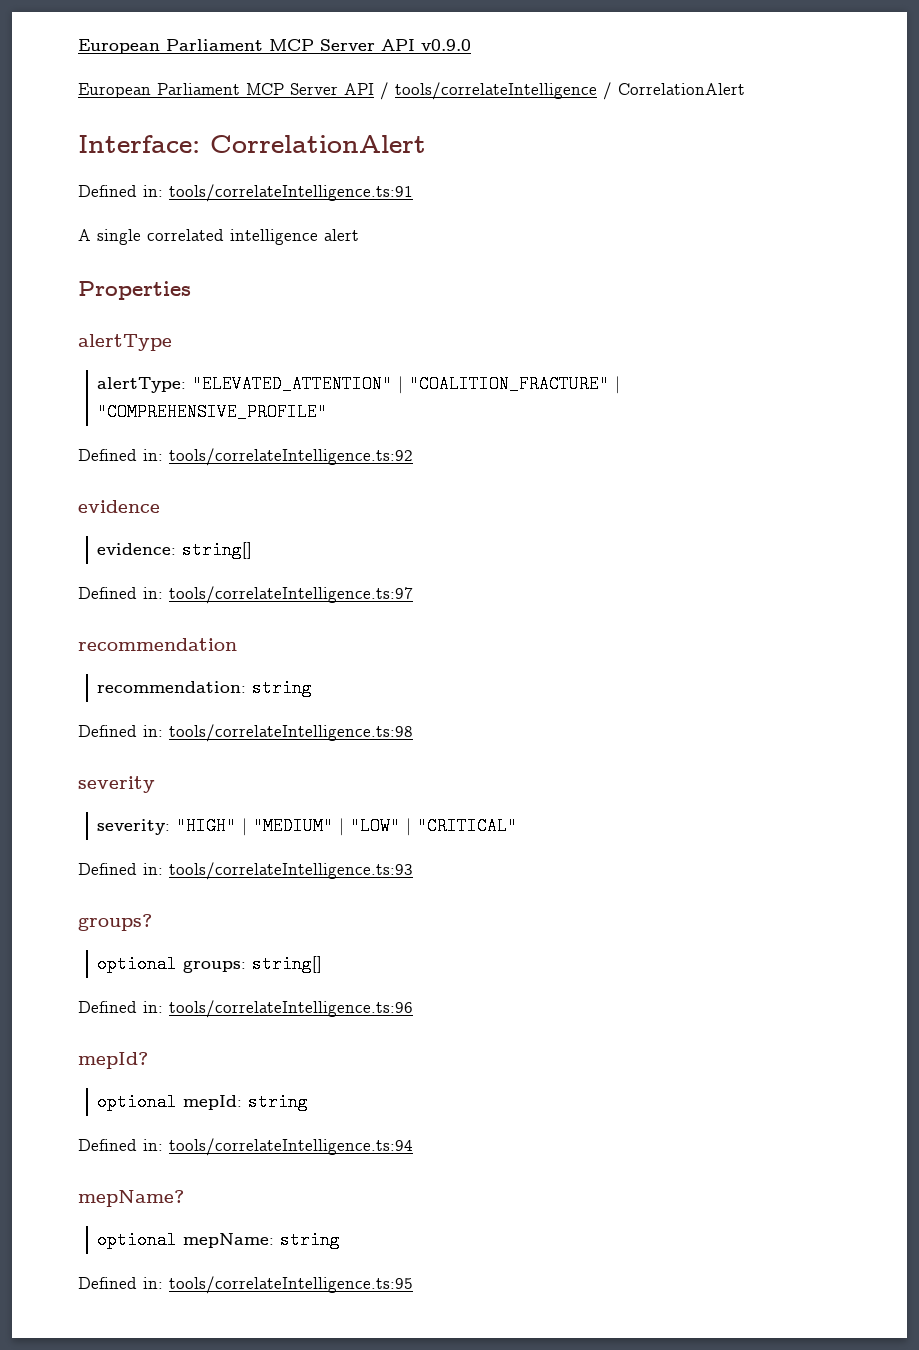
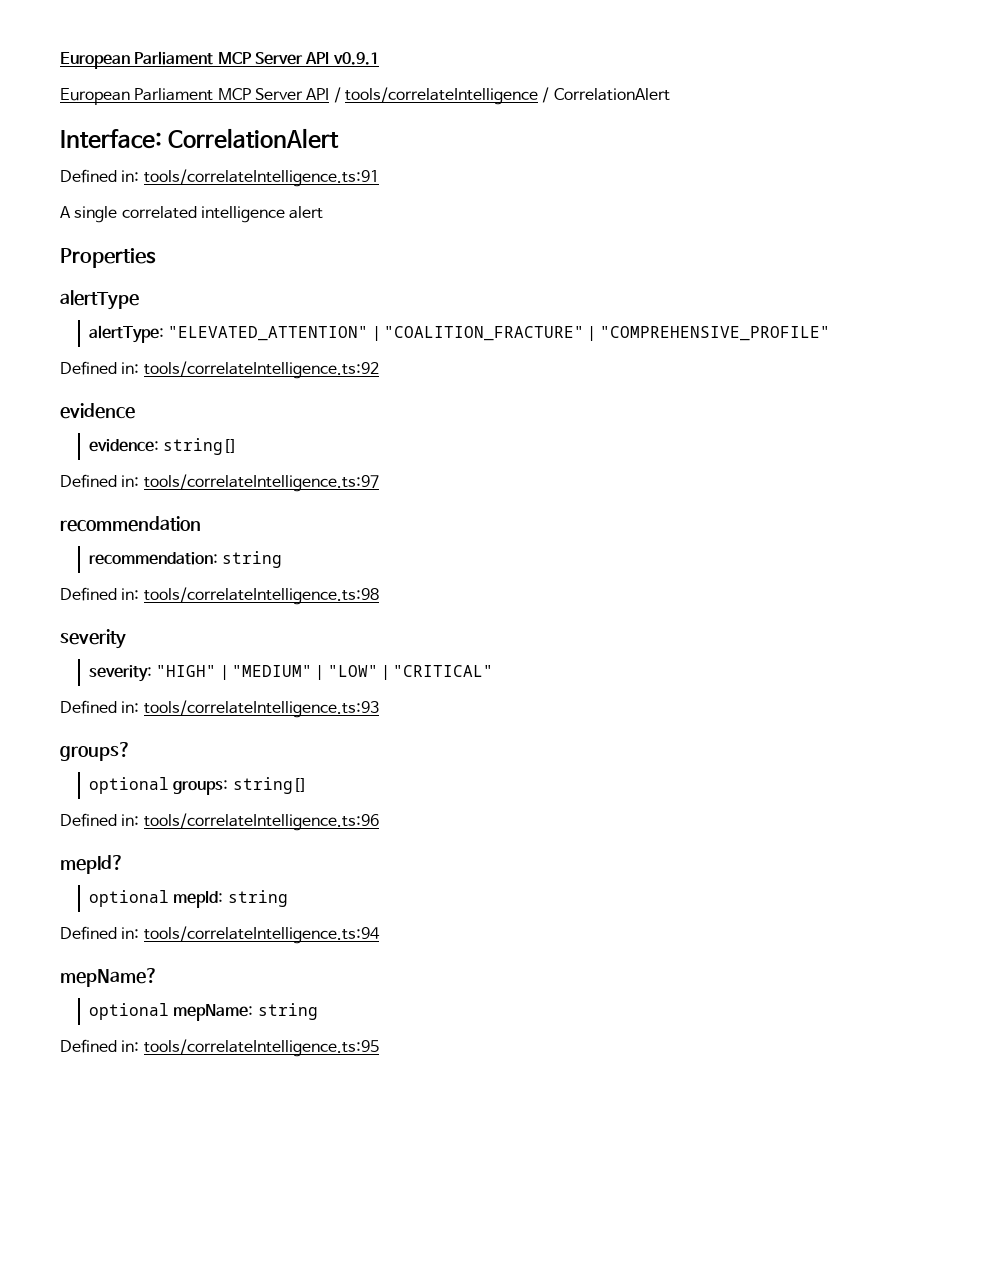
- European Parliament MCP Server API v0.9.0
+ European Parliament MCP Server API v0.9.1

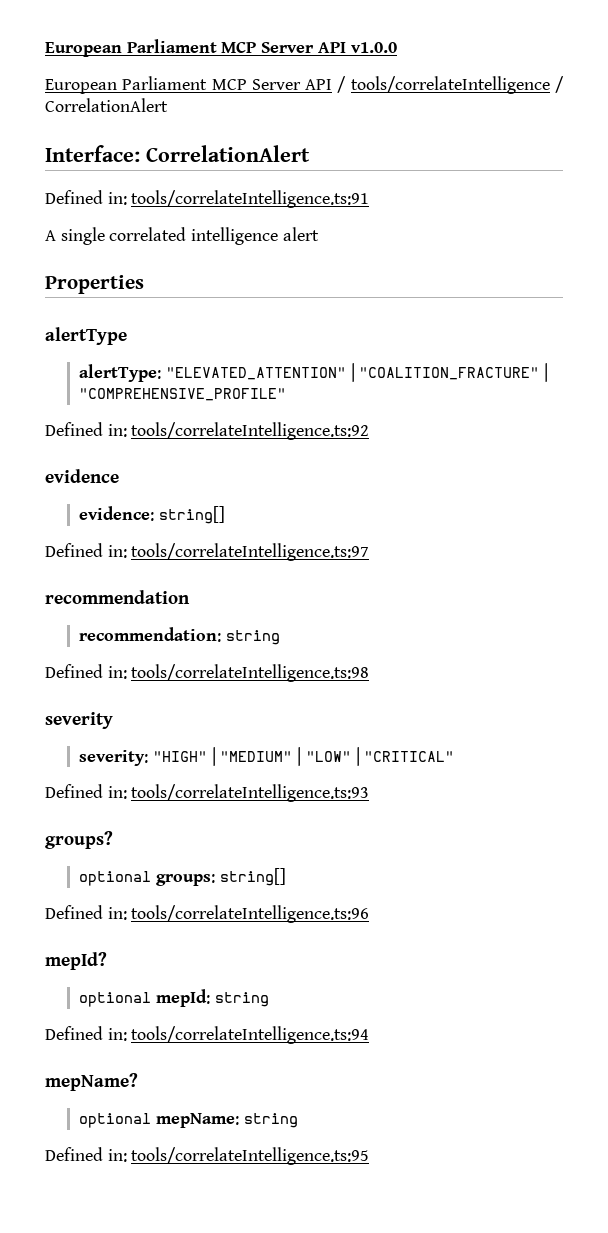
- European Parliament MCP Server API v0.9.1
+ European Parliament MCP Server API v1.0.0

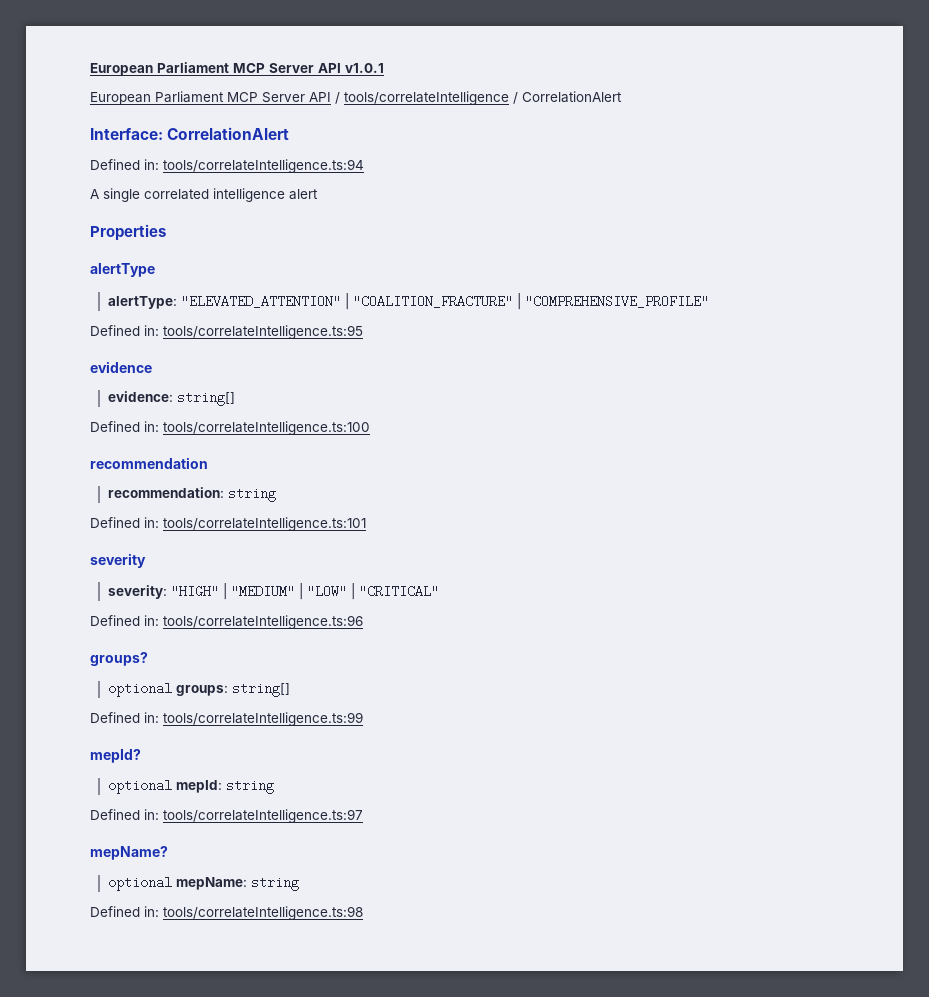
- European Parliament MCP Server API v1.0.0
+ European Parliament MCP Server API v1.0.1
- Defined in: tools/correlateIntelligence.ts:91
+ Defined in: tools/correlateIntelligence.ts:94
- Defined in: tools/correlateIntelligence.ts:92
+ Defined in: tools/correlateIntelligence.ts:95
- Defined in: tools/correlateIntelligence.ts:97
+ Defined in: tools/correlateIntelligence.ts:100
- Defined in: tools/correlateIntelligence.ts:98
+ Defined in: tools/correlateIntelligence.ts:101
- Defined in: tools/correlateIntelligence.ts:93
+ Defined in: tools/correlateIntelligence.ts:96
- Defined in: tools/correlateIntelligence.ts:96
+ Defined in: tools/correlateIntelligence.ts:99
- Defined in: tools/correlateIntelligence.ts:94
+ Defined in: tools/correlateIntelligence.ts:97
- Defined in: tools/correlateIntelligence.ts:95
+ Defined in: tools/correlateIntelligence.ts:98

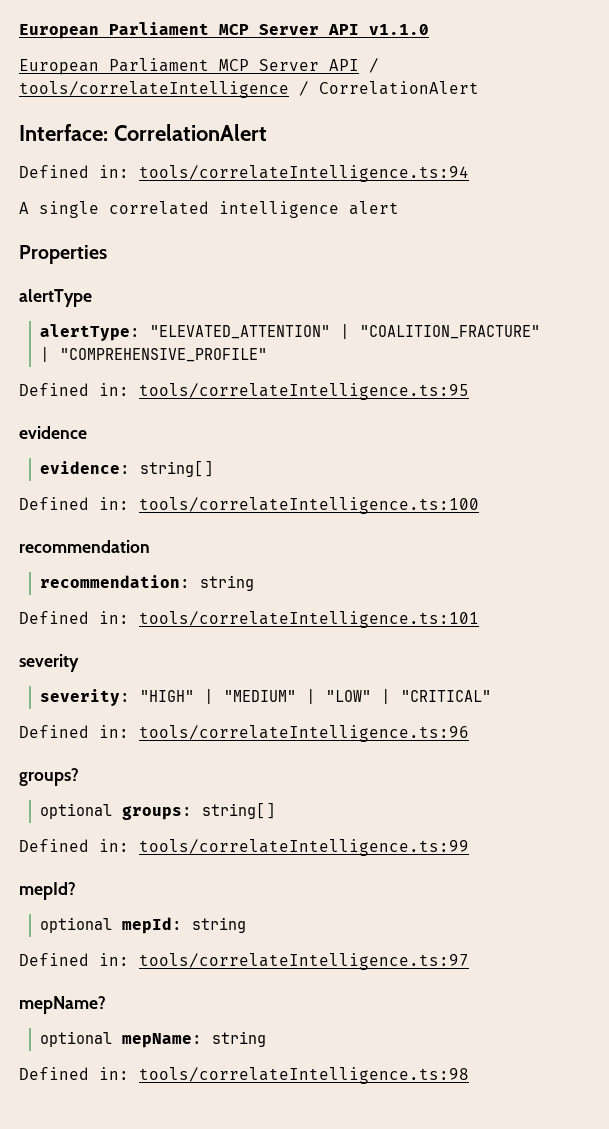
- European Parliament MCP Server API v1.0.1
+ European Parliament MCP Server API v1.1.0

